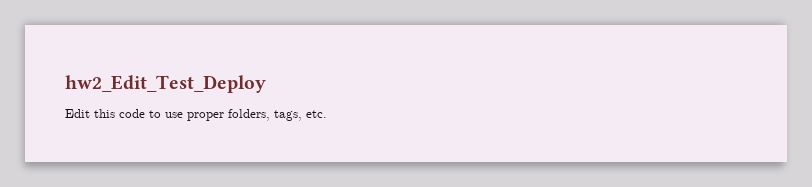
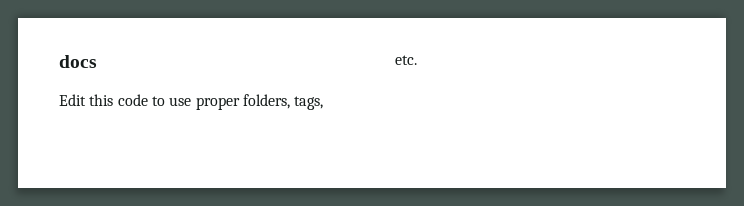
- hw2_Edit_Test_Deploy
+ docs

